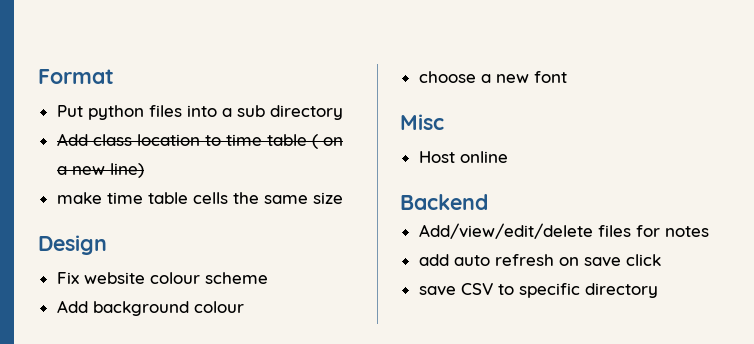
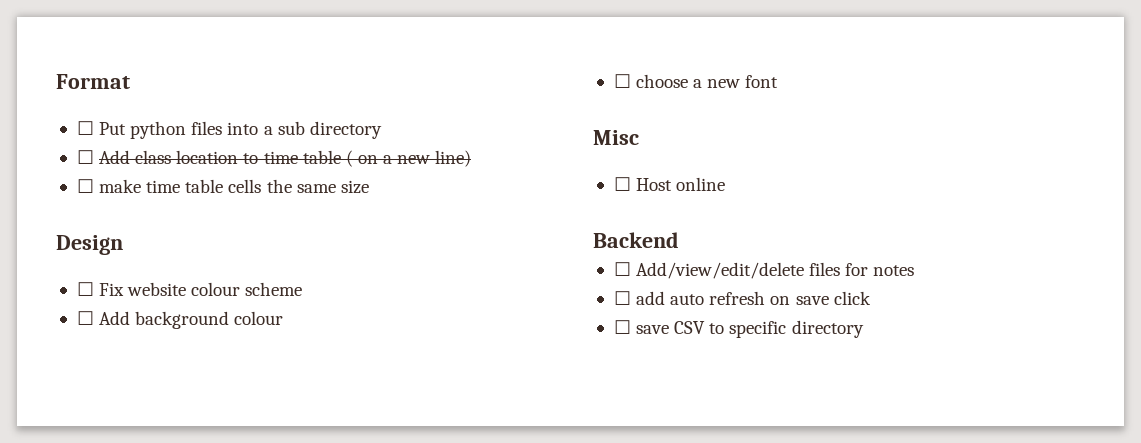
- Put python files into a sub directory
+ ☐ Put python files into a sub directory
- Add class location to time table ( on a new line)
+ ☐ Add class location to time table ( on a new line)
- make time table cells the same size
+ ☐ make time table cells the same size
- Fix website colour scheme
+ ☐ Fix website colour scheme
- Add background colour
+ ☐ Add background colour
- choose a new font
+ ☐ choose a new font
- Host online
+ ☐ Host online
- Add/view/edit/delete files for notes
+ ☐ Add/view/edit/delete files for notes
- add auto refresh on save click
+ ☐ add auto refresh on save click
- save CSV to specific directory
+ ☐ save CSV to specific directory

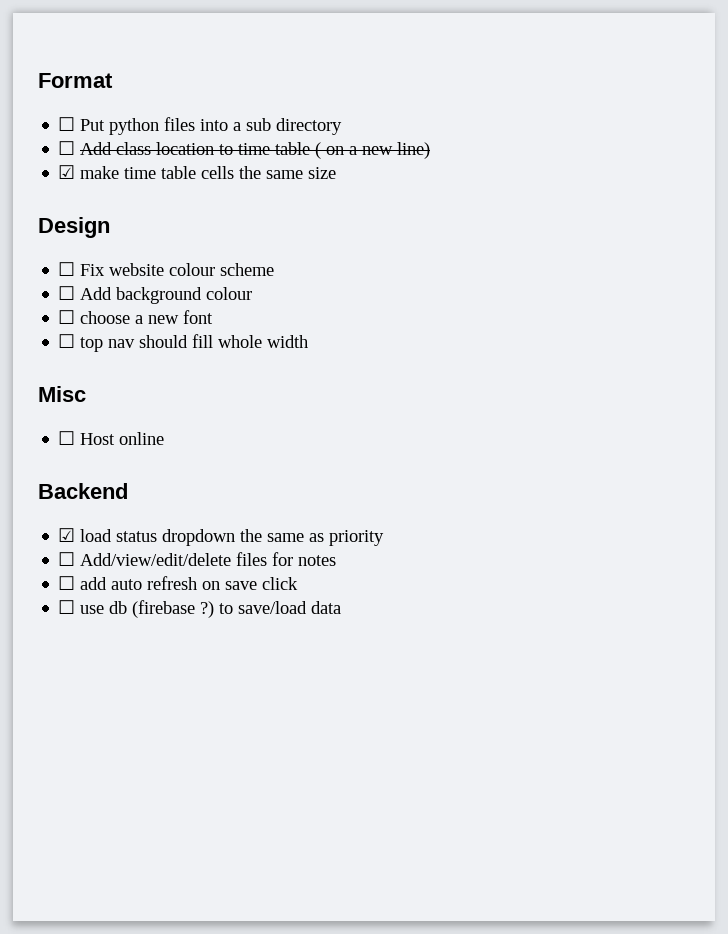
- ☐ make time table cells the same size
+ ☑ make time table cells the same size
+ ☐ top nav should fill whole width
+ ☑ load status dropdown the same as priority
- ☐ save CSV to specific directory
+ ☐ use db (firebase ?) to save/load data

